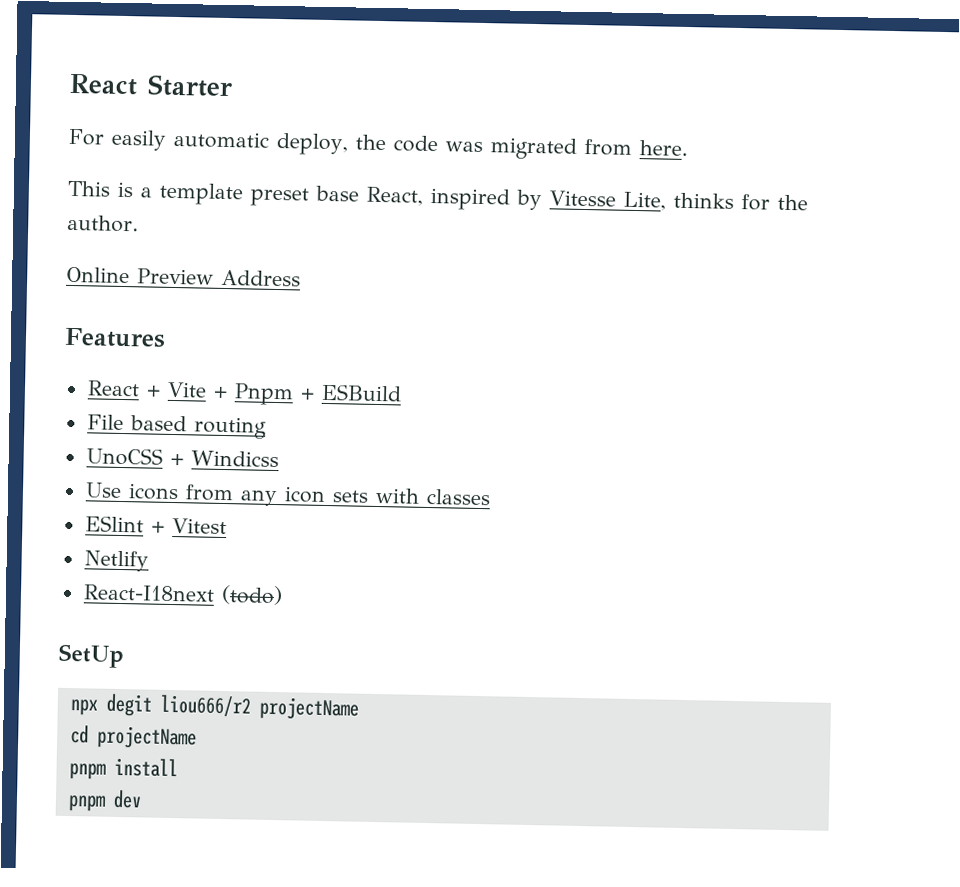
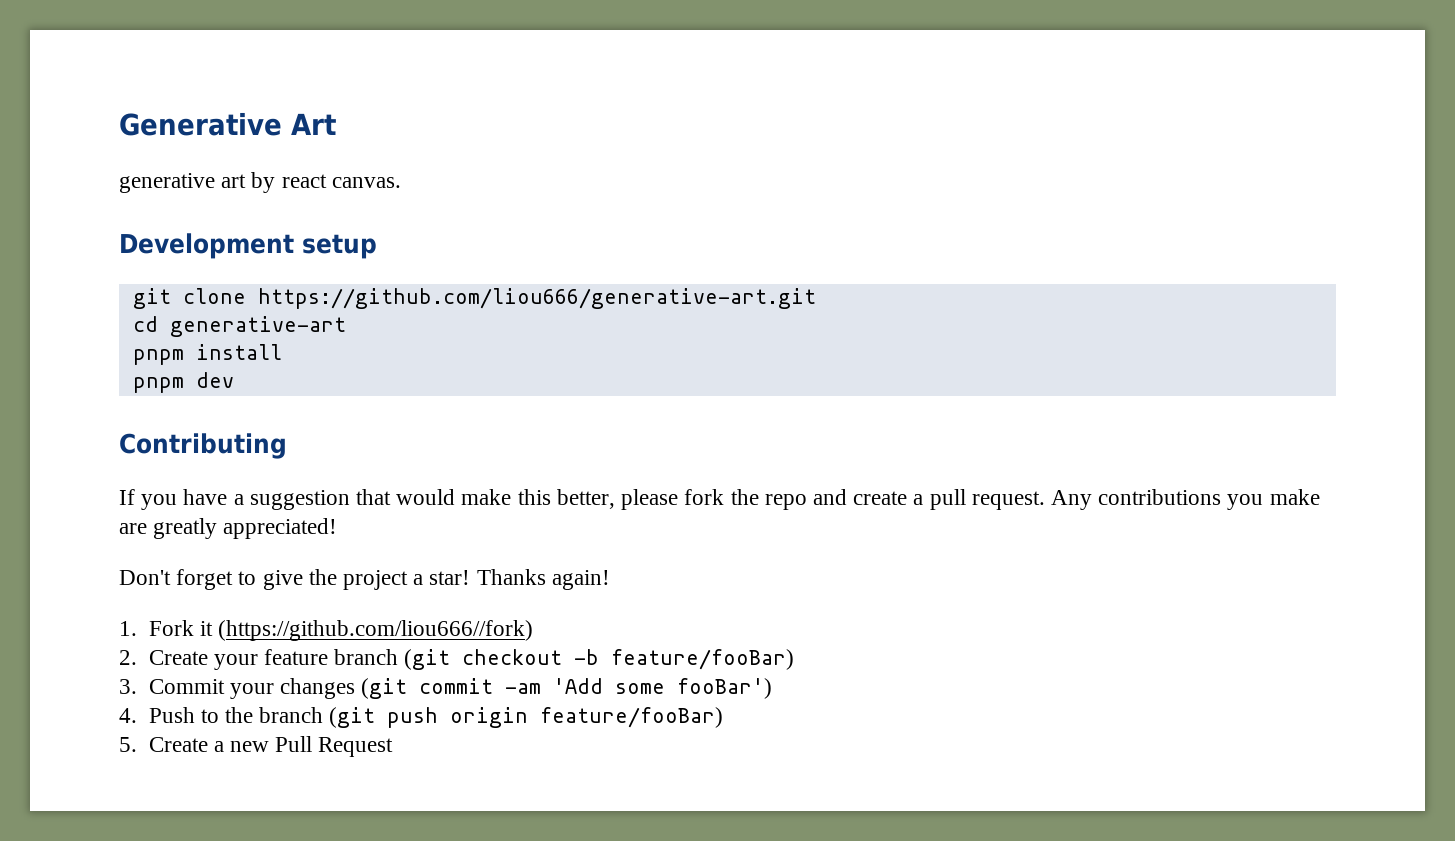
- React Starter
- For easily automatic deploy, the code was migrated from here.
- This is a template preset base React, inspired by Vitesse Lite, thinks for the author.
- Online Preview Address
- Features
- React + Vite + Pnpm + ESBuild
- File based routing
- UnoCSS + Windicss
- Use icons from any icon sets with classes
- ESlint + Vitest
- Netlify
- React-I18next (todo)
- SetUp
- npx degit liou666/r2 projectName
+ Generative Art
+ generative art by react canvas.
+ Development setup
+ git clone https://github.com/liou666/generative-art.git
- cd projectName
+ cd generative-art
+ Contributing
+ If you have a suggestion that would make this better, please fork the repo and create a pull request. Any contributions you make are greatly appreciated!
+ Don't forget to give the project a star! Thanks again!
+ 1. Fork it (https://github.com/liou666//fork)
+ 2. Create your feature branch (git checkout -b feature/fooBar)
+ 3. Commit your changes (git commit -am 'Add some fooBar')
+ 4. Push to the branch (git push origin feature/fooBar)
+ 5. Create a new Pull Request

